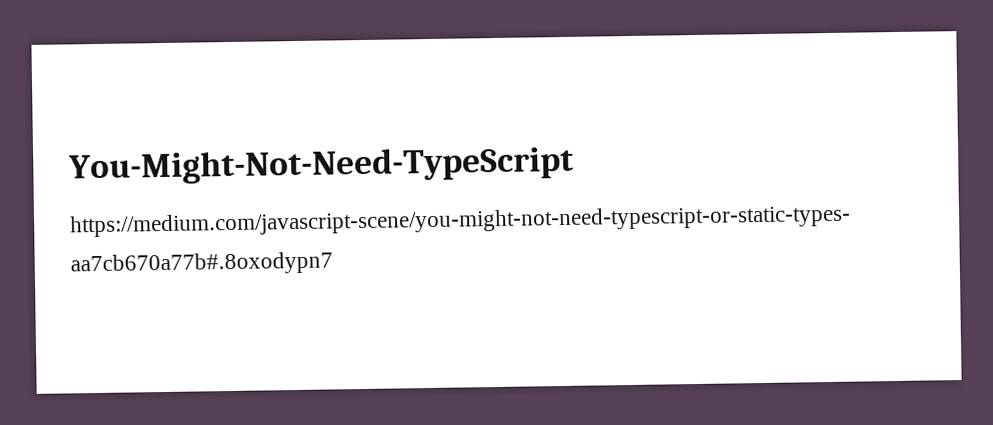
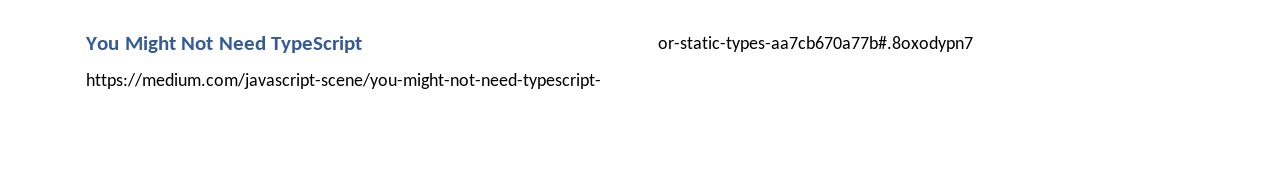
- You-Might-Not-Need-TypeScript
+ You Might Not Need TypeScript

